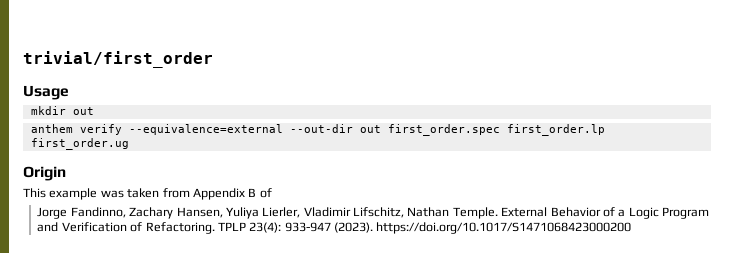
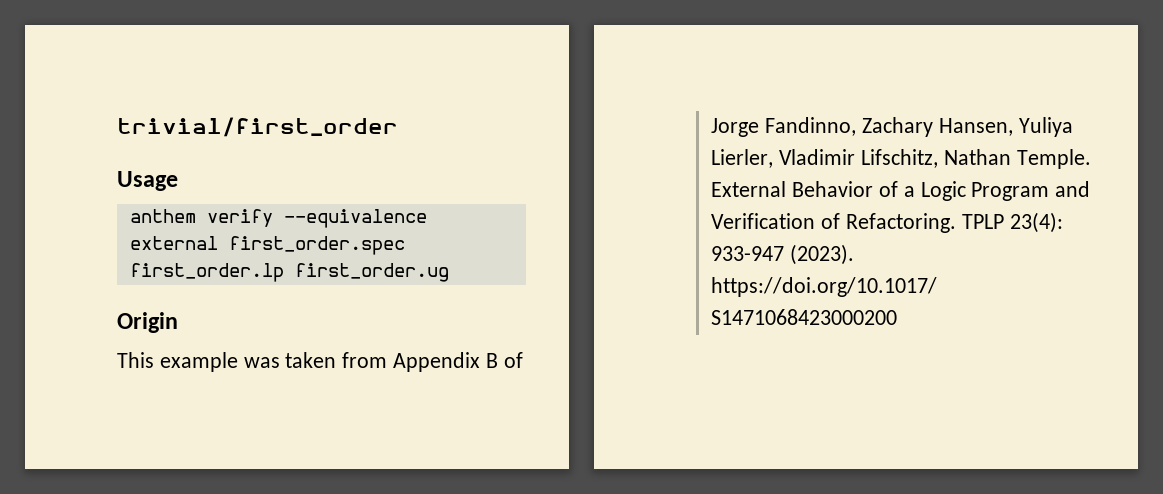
- mkdir out
- anthem verify --equivalence=external --out-dir out first_order.spec first_order.lp first_order.ug
+ anthem verify --equivalence external first_order.spec first_order.lp first_order.ug

